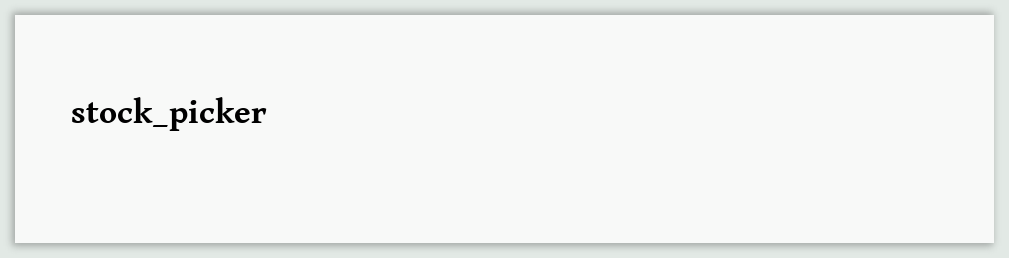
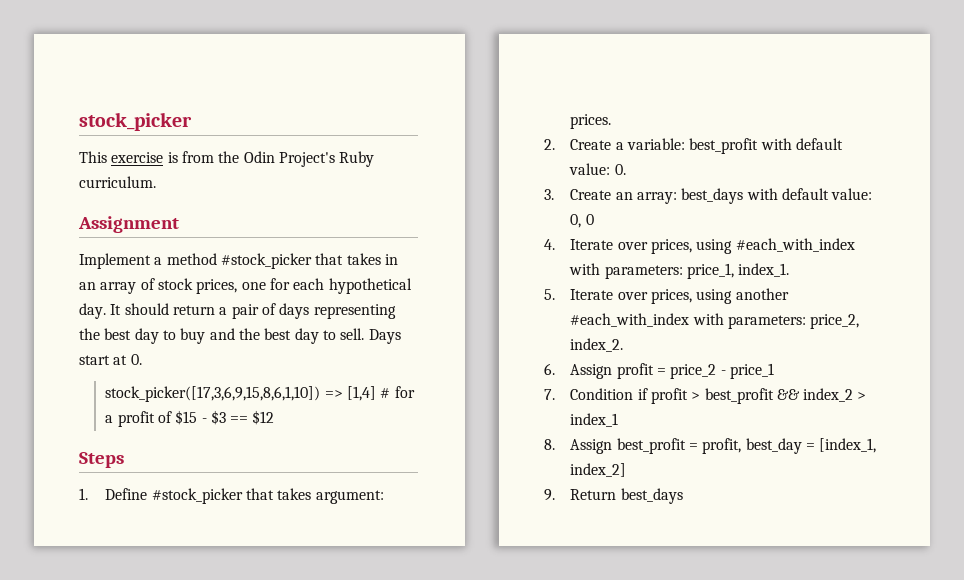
+ This exercise is from the Odin Project's Ruby curriculum.
+ Assignment
+ Implement a method #stock_picker that takes in an array of stock prices, one for each hypothetical day. It should return a pair of days representing the best day to buy and the best day to sell. Days start at 0.
+ stock_picker([17,3,6,9,15,8,6,1,10]) => [1,4] # for a profit of $15 - $3 == $12
+ Steps
+ 1. Define #stock_picker that takes argument: prices.
+ 2. Create a variable: best_profit with default value: 0.
+ 3. Create an array: best_days with default value: 0, 0
+ 4. Iterate over prices, using #each_with_index with parameters: price_1, index_1.
+ 5. Iterate over prices, using another #each_with_index with parameters: price_2, index_2.
+ 6. Assign profit = price_2 - price_1
+ 7. Condition if profit > best_profit && index_2 > index_1
+ 8. Assign best_profit = profit, best_day = [index_1, index_2]
+ 9. Return best_days

